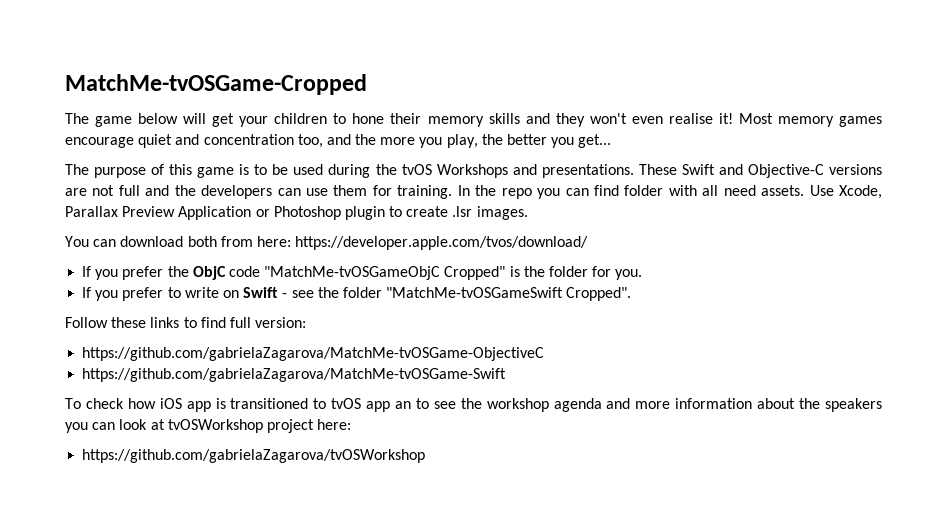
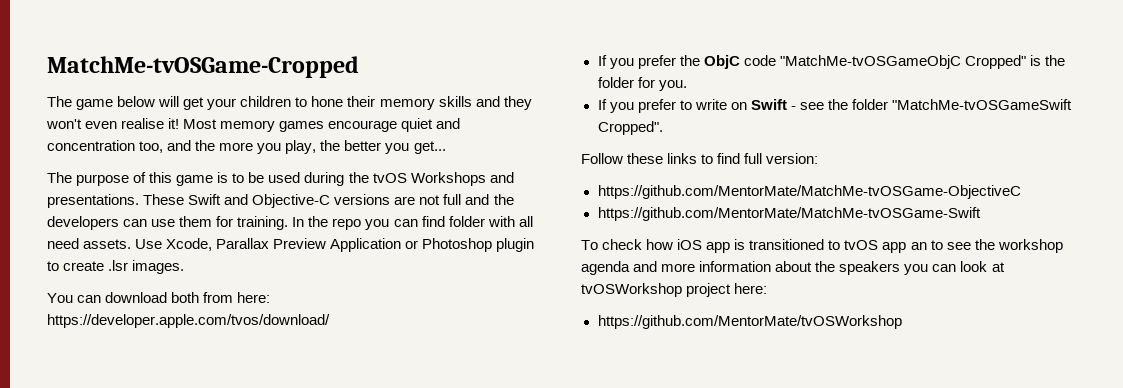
- https://github.com/gabrielaZagarova/MatchMe-tvOSGame-ObjectiveC
- https://github.com/gabrielaZagarova/MatchMe-tvOSGame-Swift
+ https://github.com/MentorMate/MatchMe-tvOSGame-ObjectiveC
+ https://github.com/MentorMate/MatchMe-tvOSGame-Swift
- https://github.com/gabrielaZagarova/tvOSWorkshop
+ https://github.com/MentorMate/tvOSWorkshop

